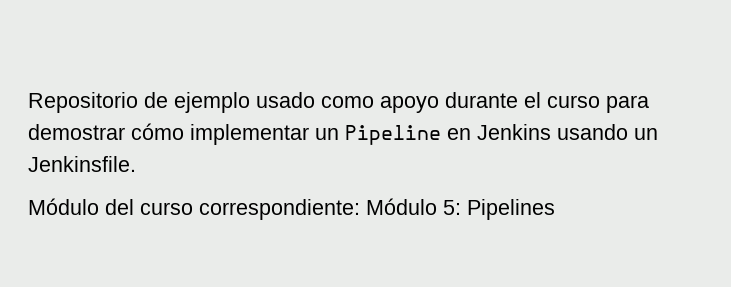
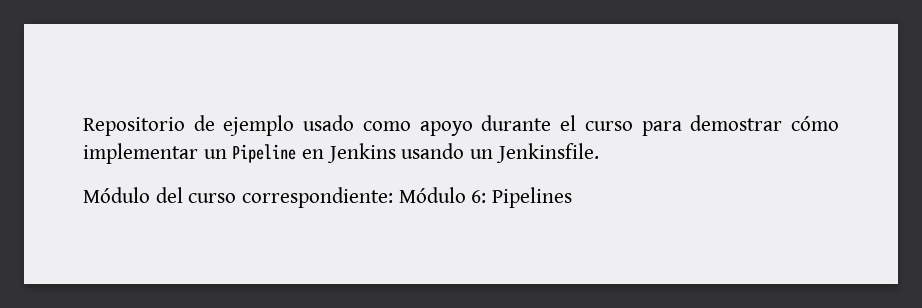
- Módulo del curso correspondiente: Módulo 5: Pipelines
+ Módulo del curso correspondiente: Módulo 6: Pipelines

